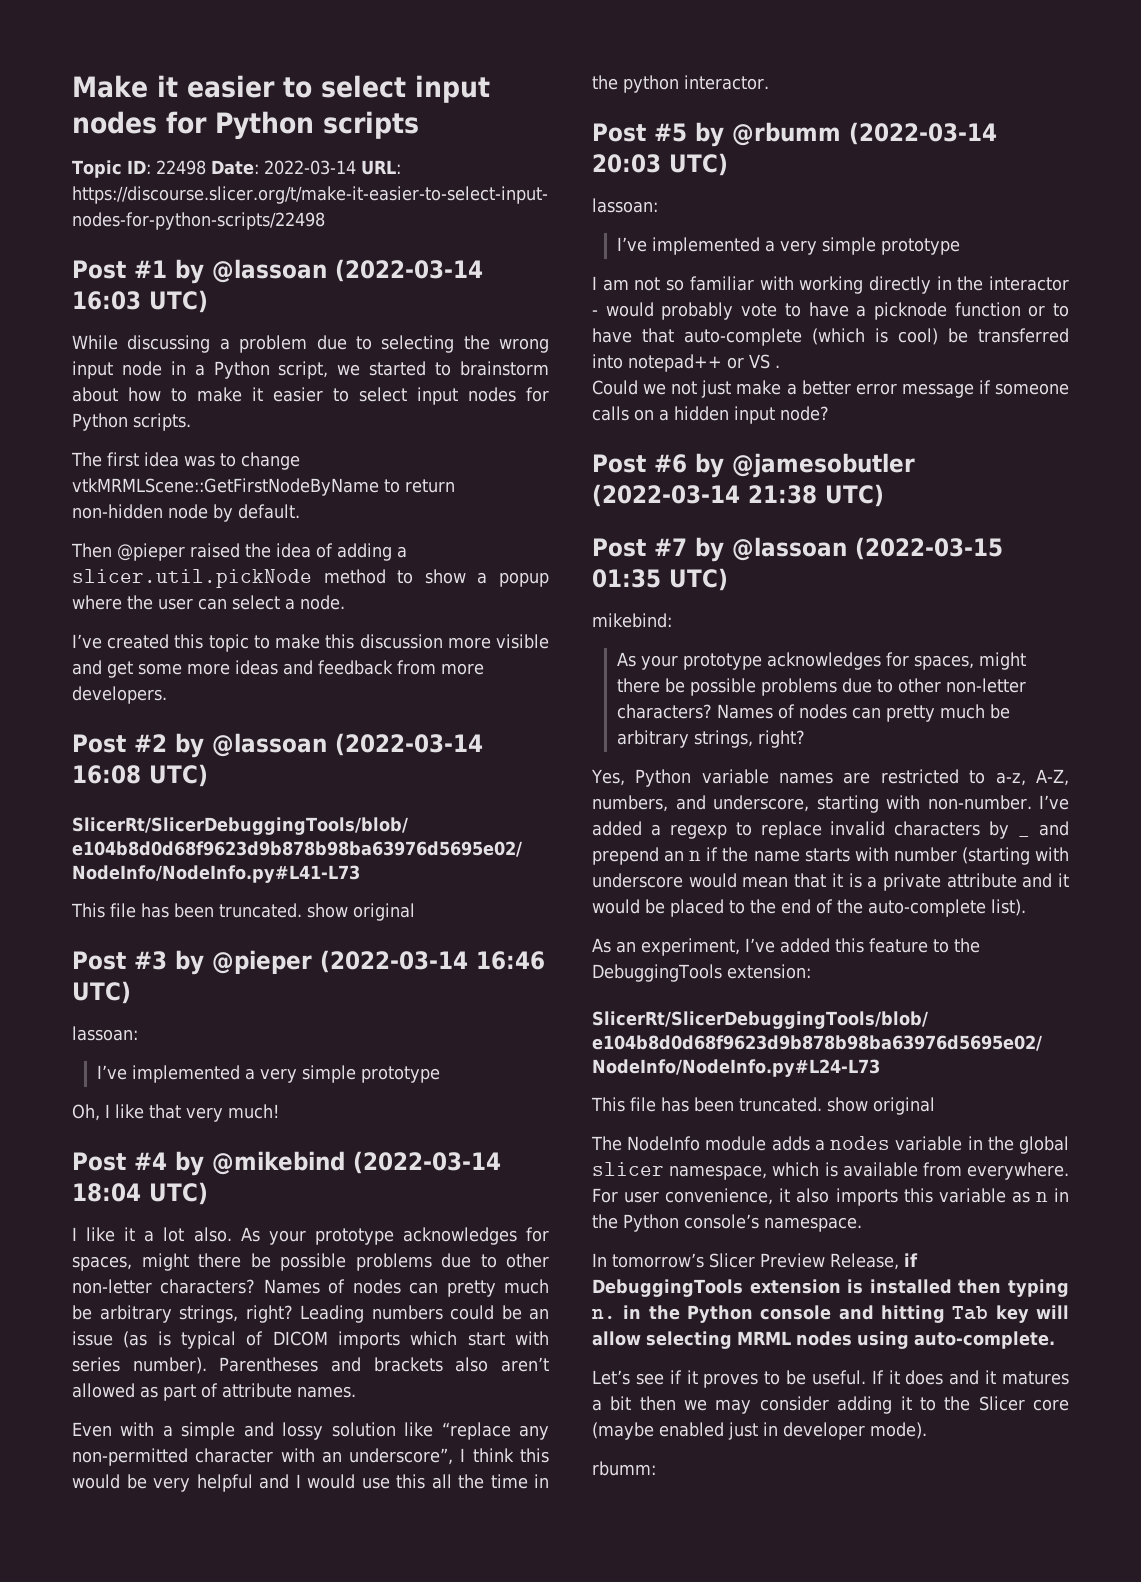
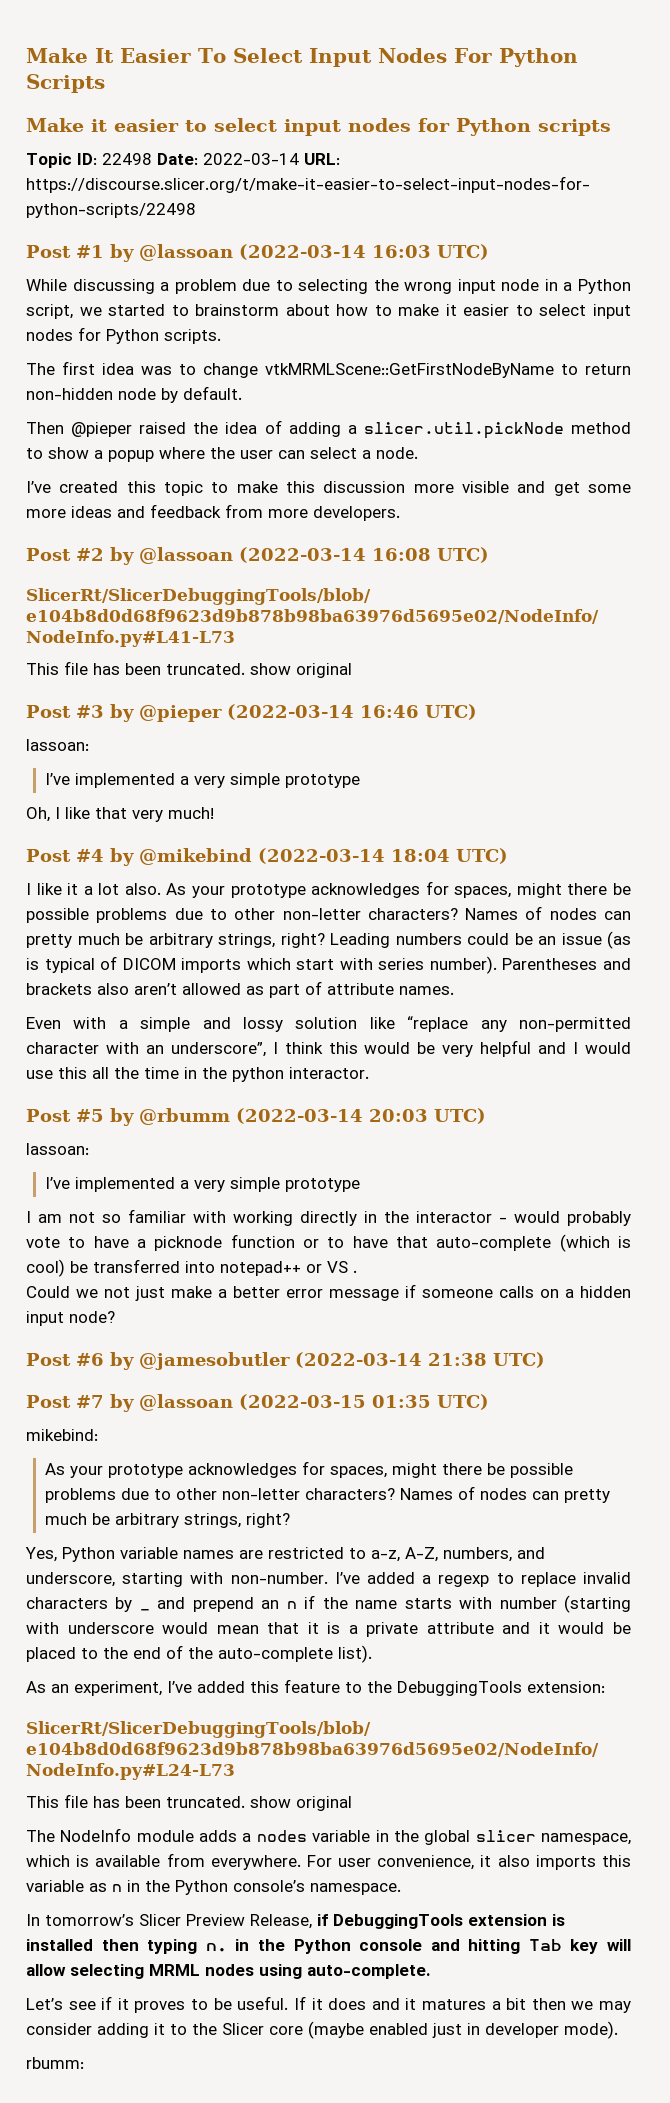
+ Make It Easier To Select Input Nodes For Python Scripts

